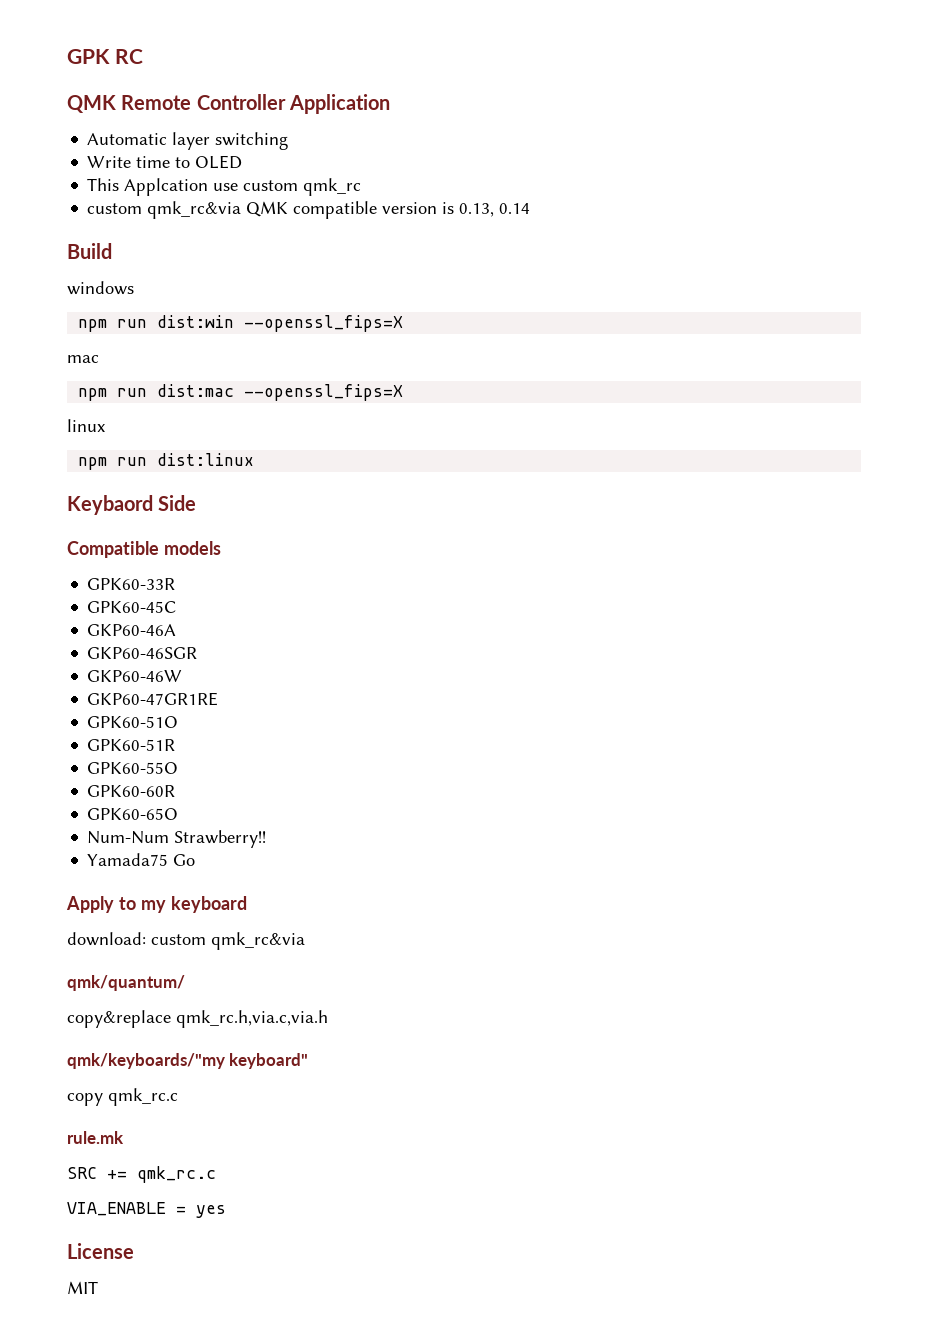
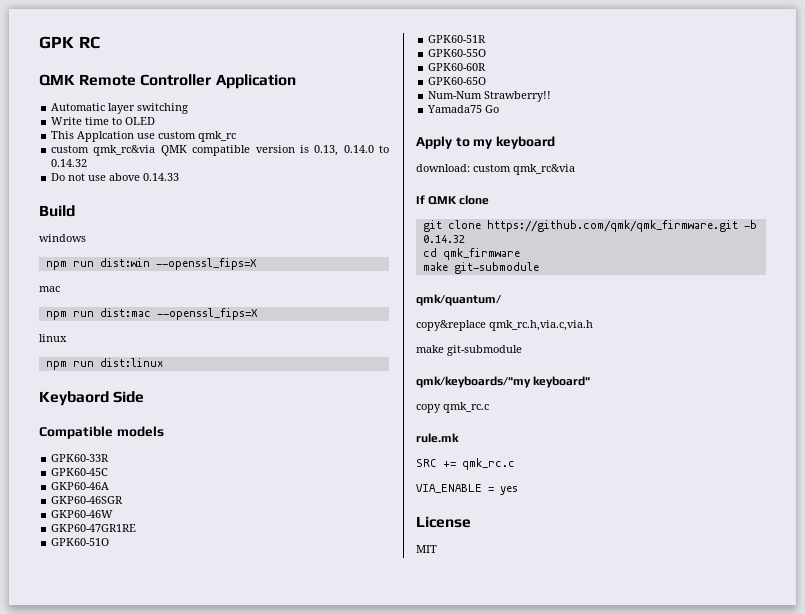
- custom qmk_rc&via QMK compatible version is 0.13, 0.14
+ custom qmk_rc&via QMK compatible version is 0.13, 0.14.0 to 0.14.32
+ Do not use above 0.14.33
+ If QMK clone
+ git clone https://github.com/qmk/qmk_firmware.git -b 0.14.32
+ cd qmk_firmware
+ make git-submodule
  copy&replace qmk_rc.h,via.c,via.h
+ make git-submodule

